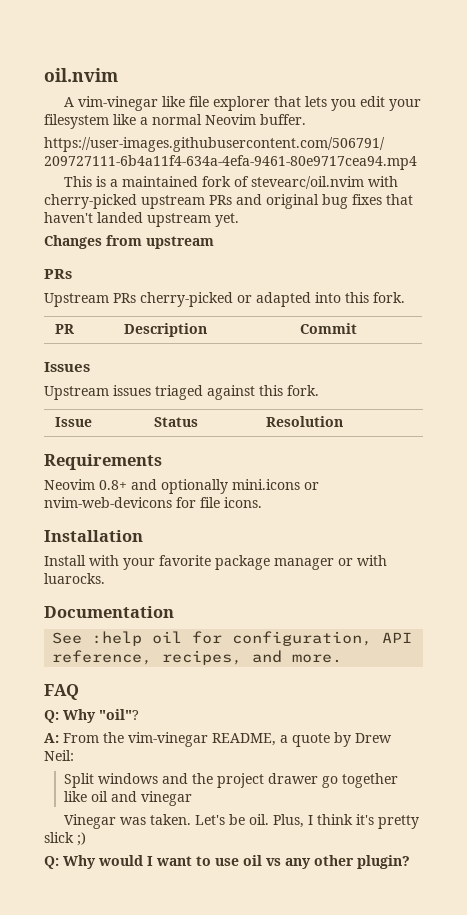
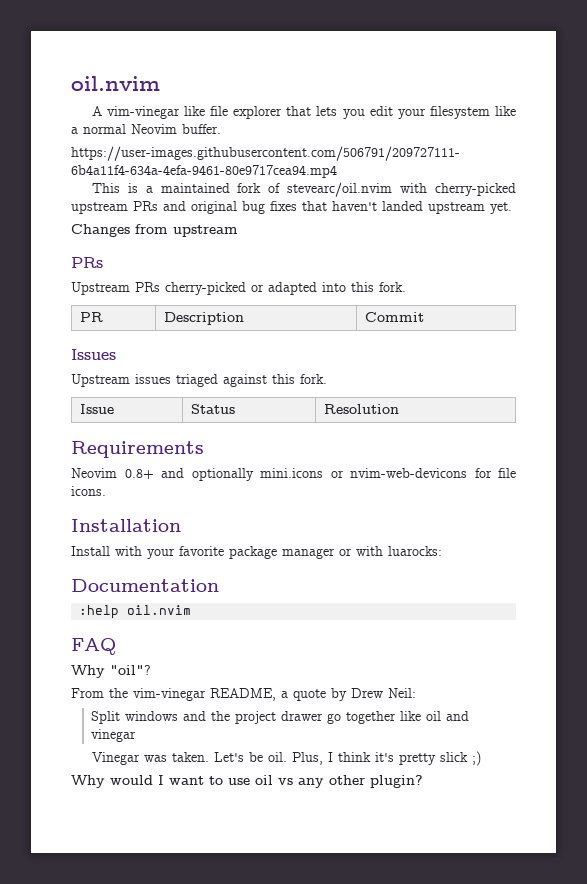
- Install with your favorite package manager or with luarocks.
+ Install with your favorite package manager or with luarocks:
- See :help oil for configuration, API reference, recipes, and more.
+ :help oil.nvim
- Q: Why "oil"?
+ Why "oil"?
- A: From the vim-vinegar README, a quote by Drew Neil:
+ From the vim-vinegar README, a quote by Drew Neil:
- Q: Why would I want to use oil vs any other plugin?
+ Why would I want to use oil vs any other plugin?

